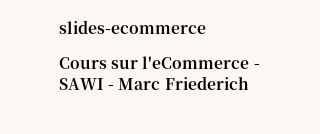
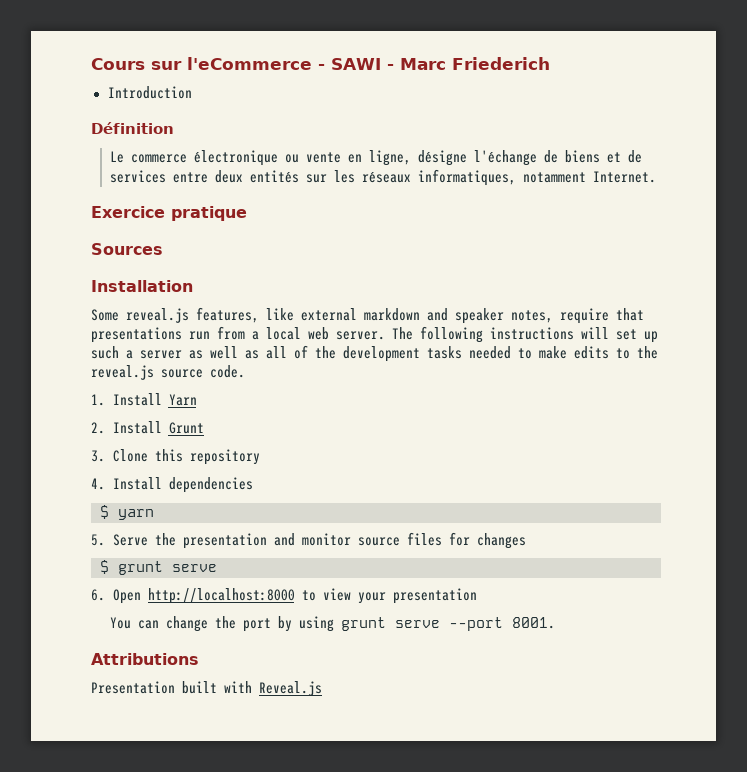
- slides-ecommerce
+ Introduction
+ Définition
+ Le commerce électronique ou vente en ligne, désigne l'échange de biens et de services entre deux entités sur les réseaux informatiques, notamment Internet.
+ Exercice pratique
+ Sources
+ Installation
+ Some reveal.js features, like external markdown and speaker notes, require that presentations run from a local web server. The following instructions will set up such a server as well as all of the development tasks needed to make edits to the reveal.js source code.
+ 1. Install Yarn
+ 2. Install Grunt
+ 3. Clone this repository
+ 4. Install dependencies
+ $ yarn
+ 5. Serve the presentation and monitor source files for changes
+ $ grunt serve
+ 6. Open http://localhost:8000 to view your presentation
+ You can change the port by using grunt serve --port 8001.
+ Attributions
+ Presentation built with Reveal.js

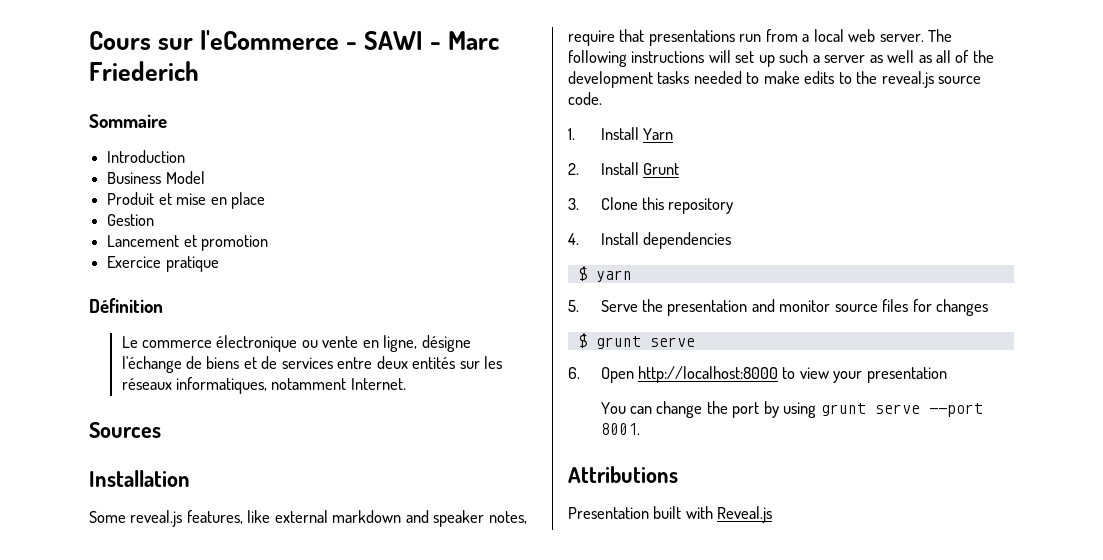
+ Sommaire
+ Business Model
+ Produit et mise en place
+ Gestion
+ Lancement et promotion
+ Exercice pratique
- Exercice pratique

